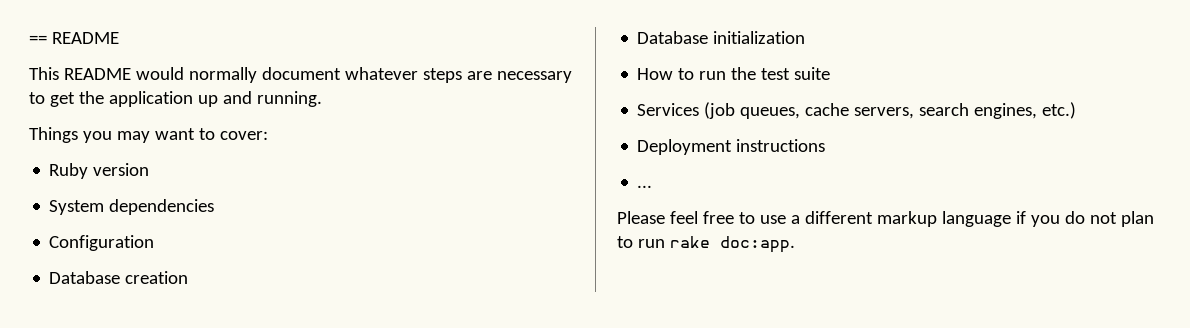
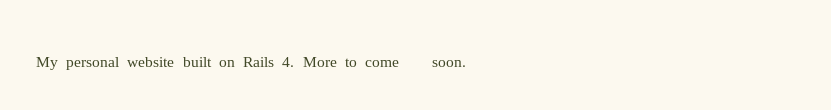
- == README
- This README would normally document whatever steps are necessary to get the application up and running.
- Things you may want to cover:
- Ruby version
- System dependencies
- Configuration
- Database creation
- Database initialization
- How to run the test suite
- Services (job queues, cache servers, search engines, etc.)
- Deployment instructions
- ...
- Please feel free to use a different markup language if you do not plan to run rake doc:app.
+ My personal website built on Rails 4. More to come soon.

